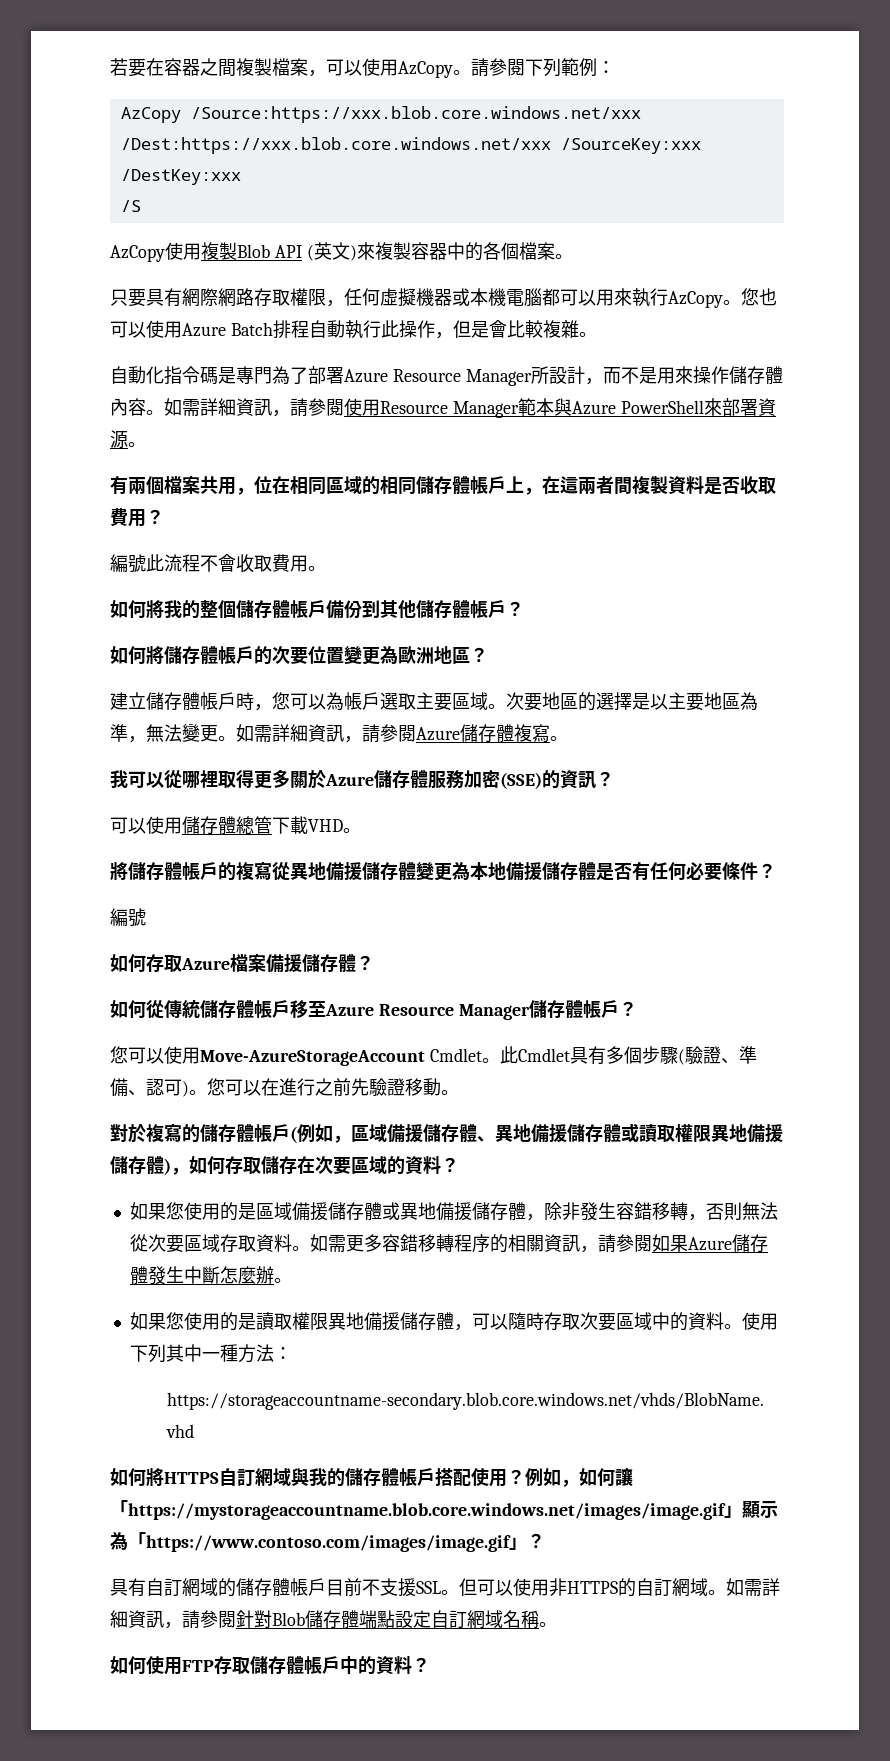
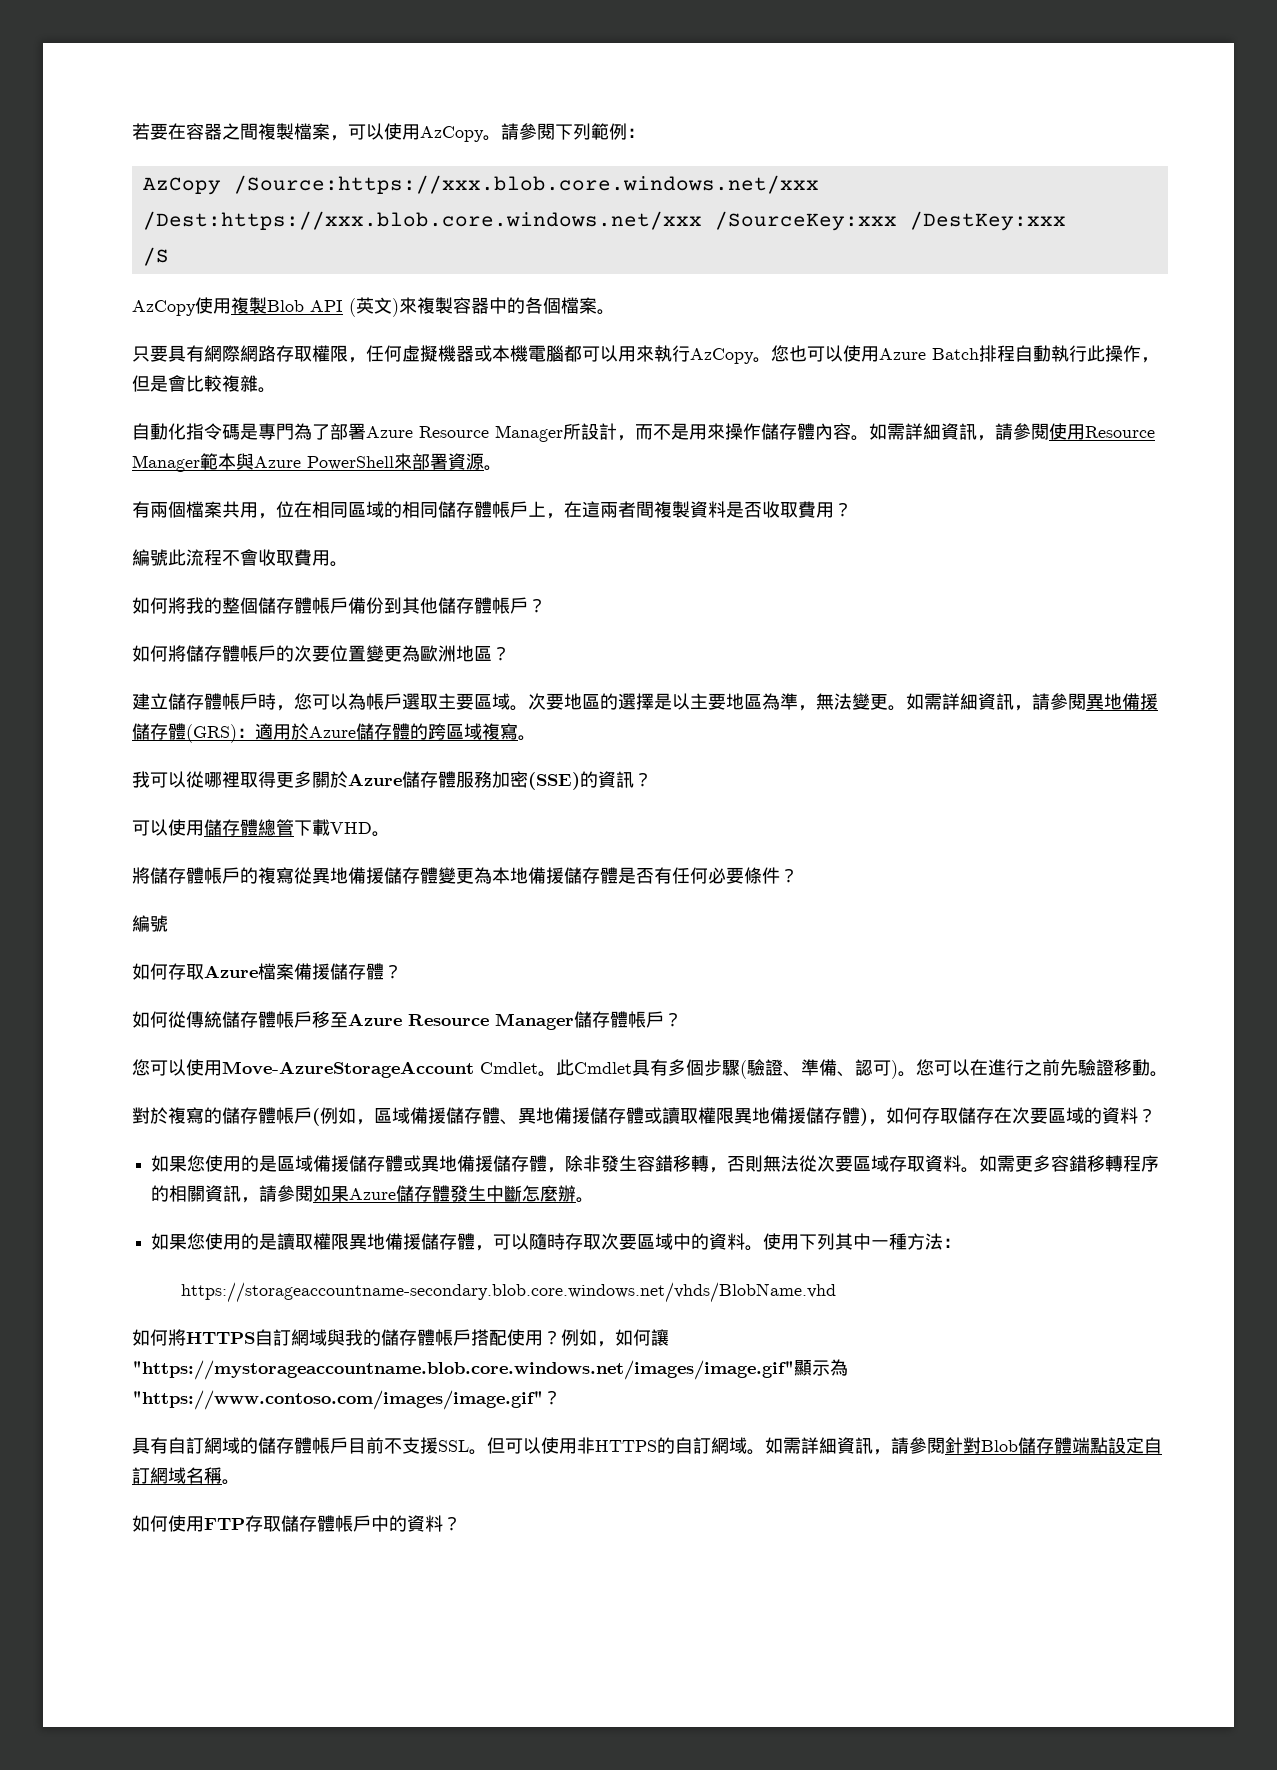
- 如需詳細資訊，請參閱Azure儲存體複寫。
+ 如需詳細資訊，請參閱異地備援儲存體(GRS)：適用於Azure儲存體的跨區域複寫。
- 例如，如何讓「https://mystorageaccountname.blob.core.windows.net/images/image.gif」顯示為「https://www.contoso.com/images/image.gif」？
+ 例如，如何讓"https://mystorageaccountname.blob.core.windows.net/images/image.gif"顯示為"https://www.contoso.com/images/image.gif"？

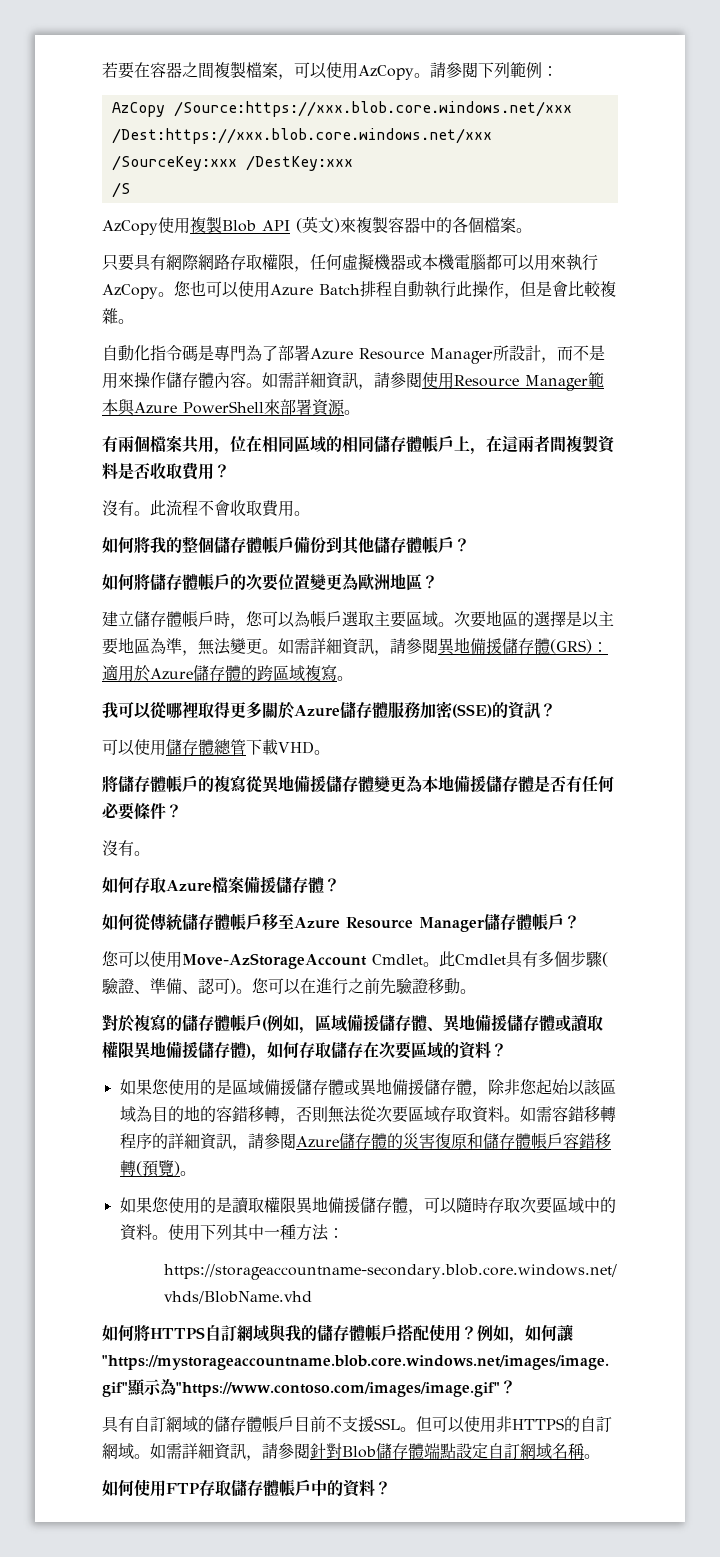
- 編號此流程不會收取費用。
+ 沒有。此流程不會收取費用。
  將儲存體帳戶的複寫從異地備援儲存體變更為本地備援儲存體是否有任何必要條件？
- 編號
+ 沒有。
- 您可以使用Move-AzureStorageAccount Cmdlet。
+ 您可以使用Move-AzStorageAccount Cmdlet。
- 如果您使用的是區域備援儲存體或異地備援儲存體，除非發生容錯移轉，否則無法從次要區域存取資料。
+ 如果您使用的是區域備援儲存體或異地備援儲存體，除非您起始以該區域為目的地的容錯移轉，否則無法從次要區域存取資料。
- 如需更多容錯移轉程序的相關資訊，請參閱如果Azure儲存體發生中斷怎麼辦。
+ 如需容錯移轉程序的詳細資訊，請參閱Azure儲存體的災害復原和儲存體帳戶容錯移轉(預覽)。

